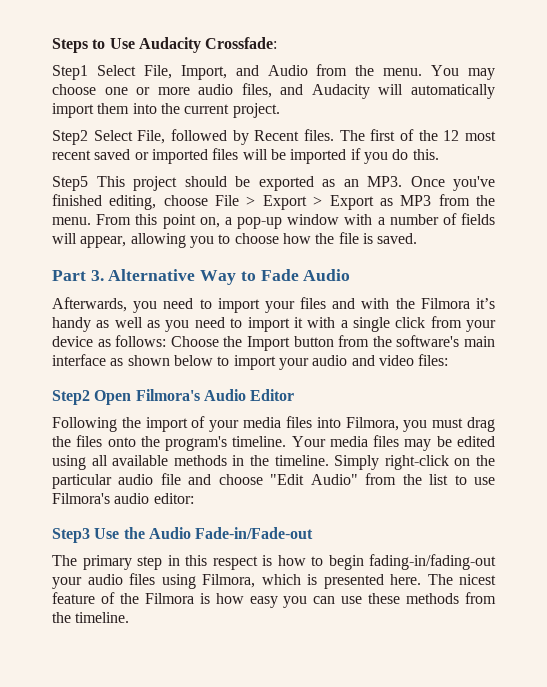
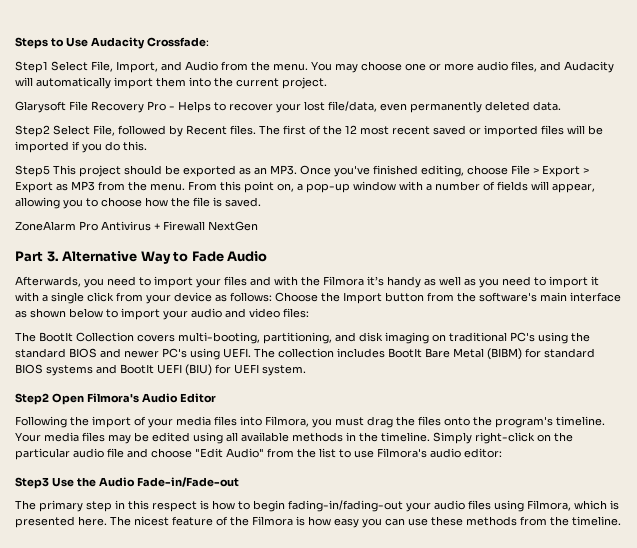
+ Glarysoft File Recovery Pro - Helps to recover your lost file/data, even permanently deleted data.
+ ZoneAlarm Pro Antivirus + Firewall NextGen
+ The BootIt Collection covers multi-booting, partitioning, and disk imaging on traditional PC's using the standard BIOS and newer PC's using UEFI. The collection includes BootIt Bare Metal (BIBM) for standard BIOS systems and BootIt UEFI (BIU) for UEFI system.

